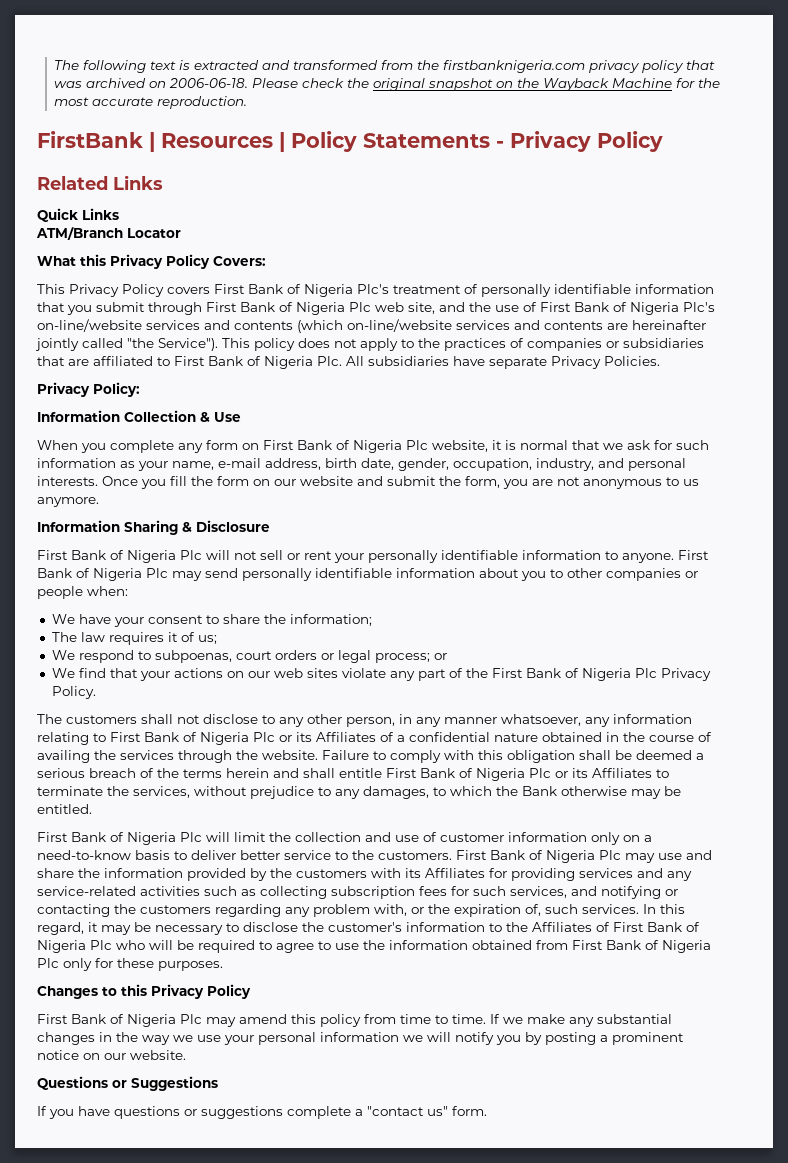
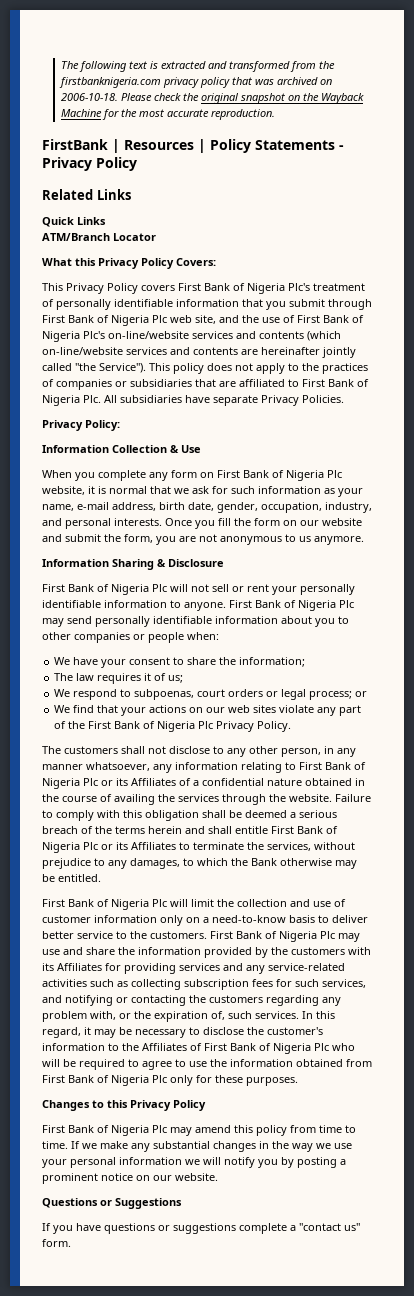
- The following text is extracted and transformed from the firstbanknigeria.com privacy policy that was archived on 2006-06-18.
+ The following text is extracted and transformed from the firstbanknigeria.com privacy policy that was archived on 2006-10-18.

